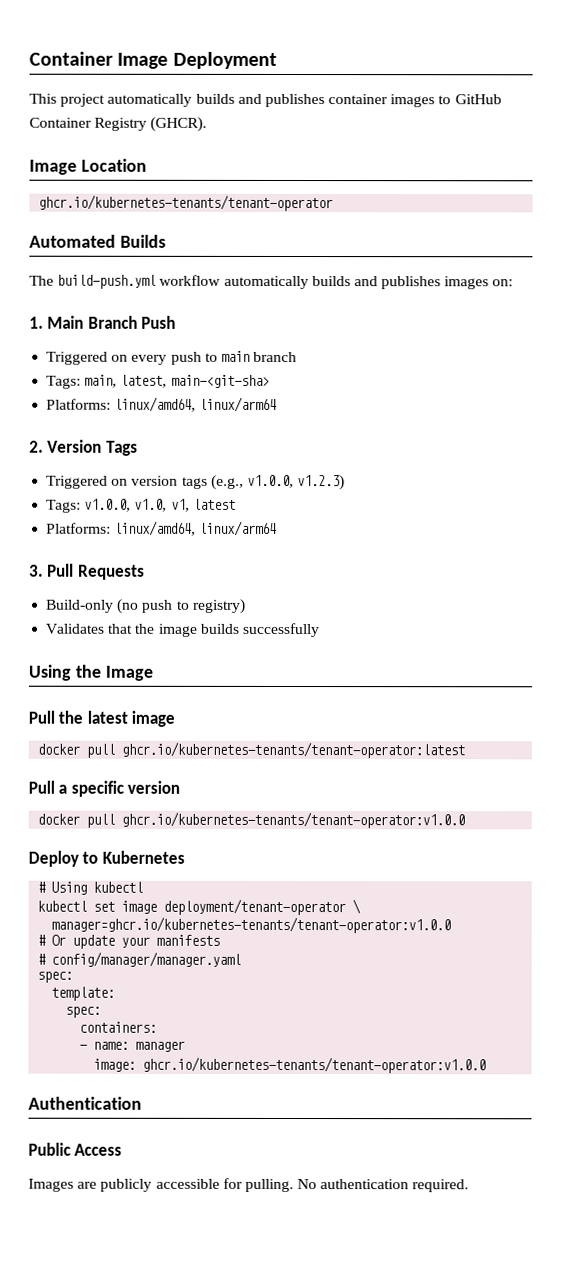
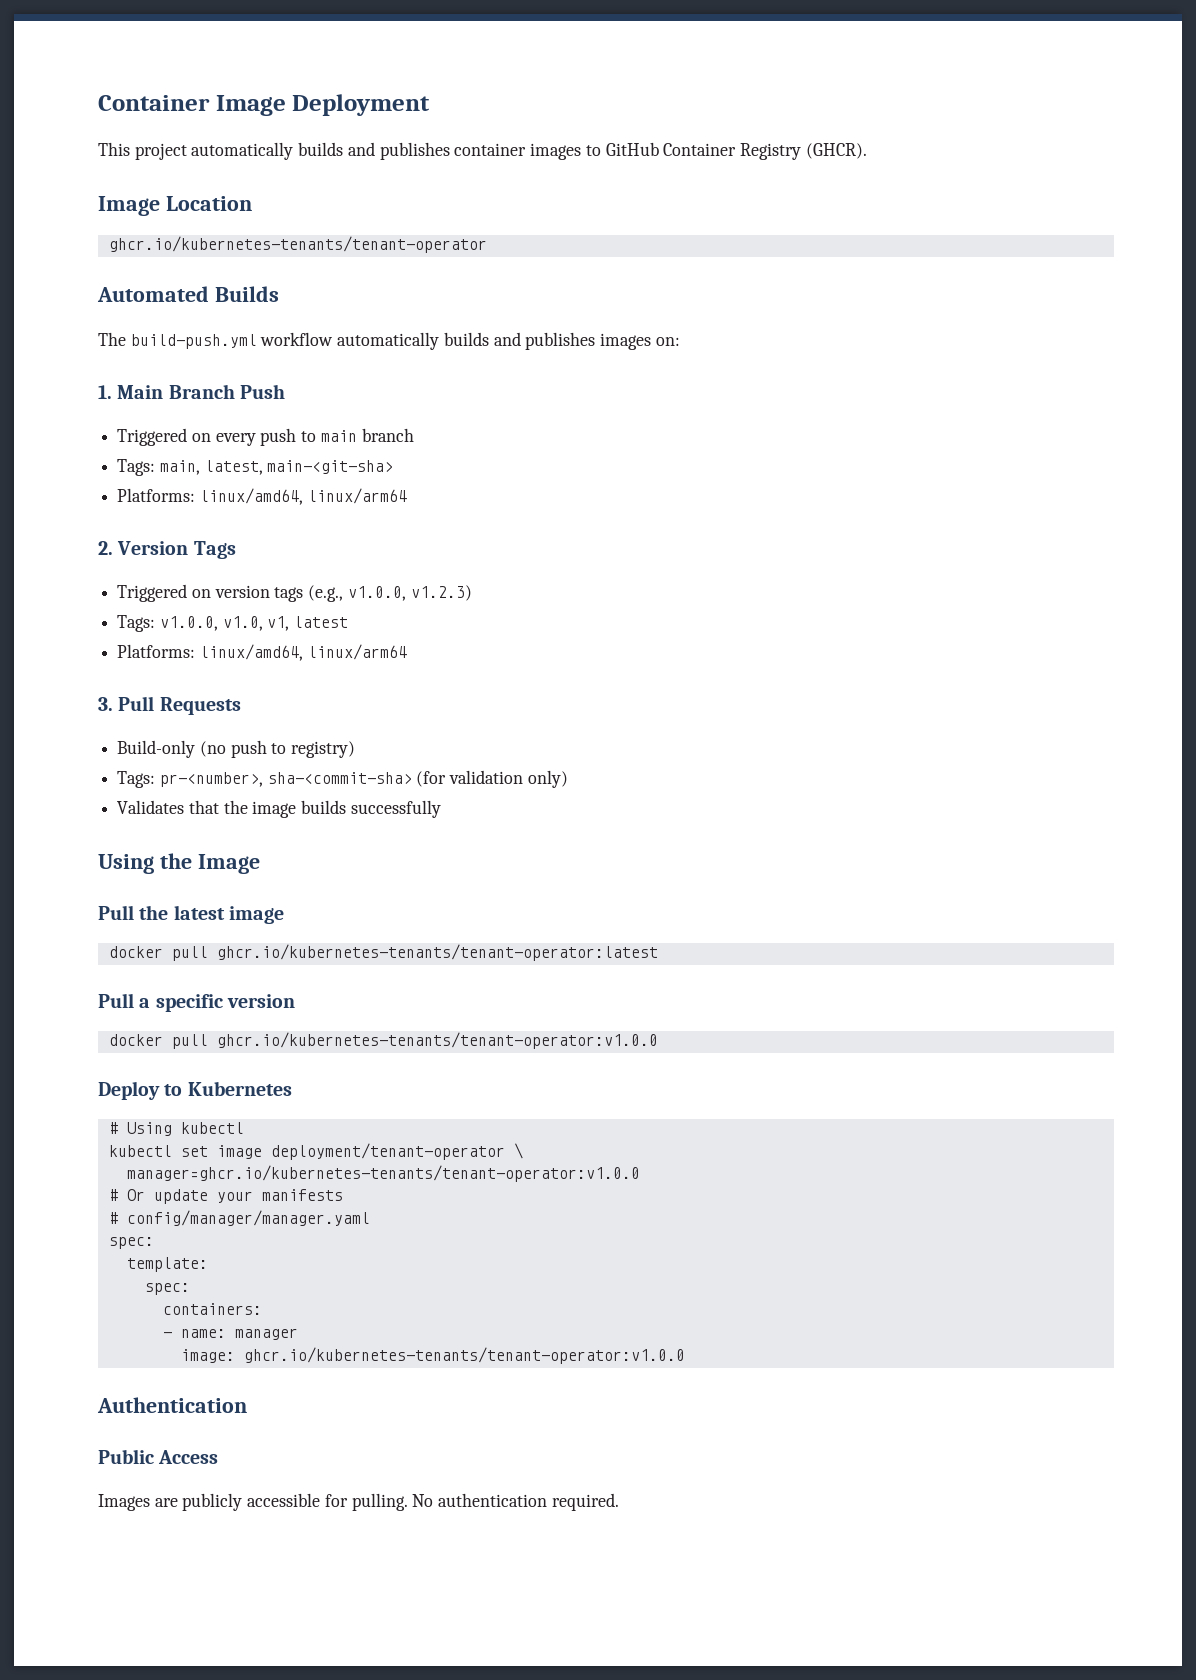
+ Tags: pr-<number>, sha-<commit-sha> (for validation only)

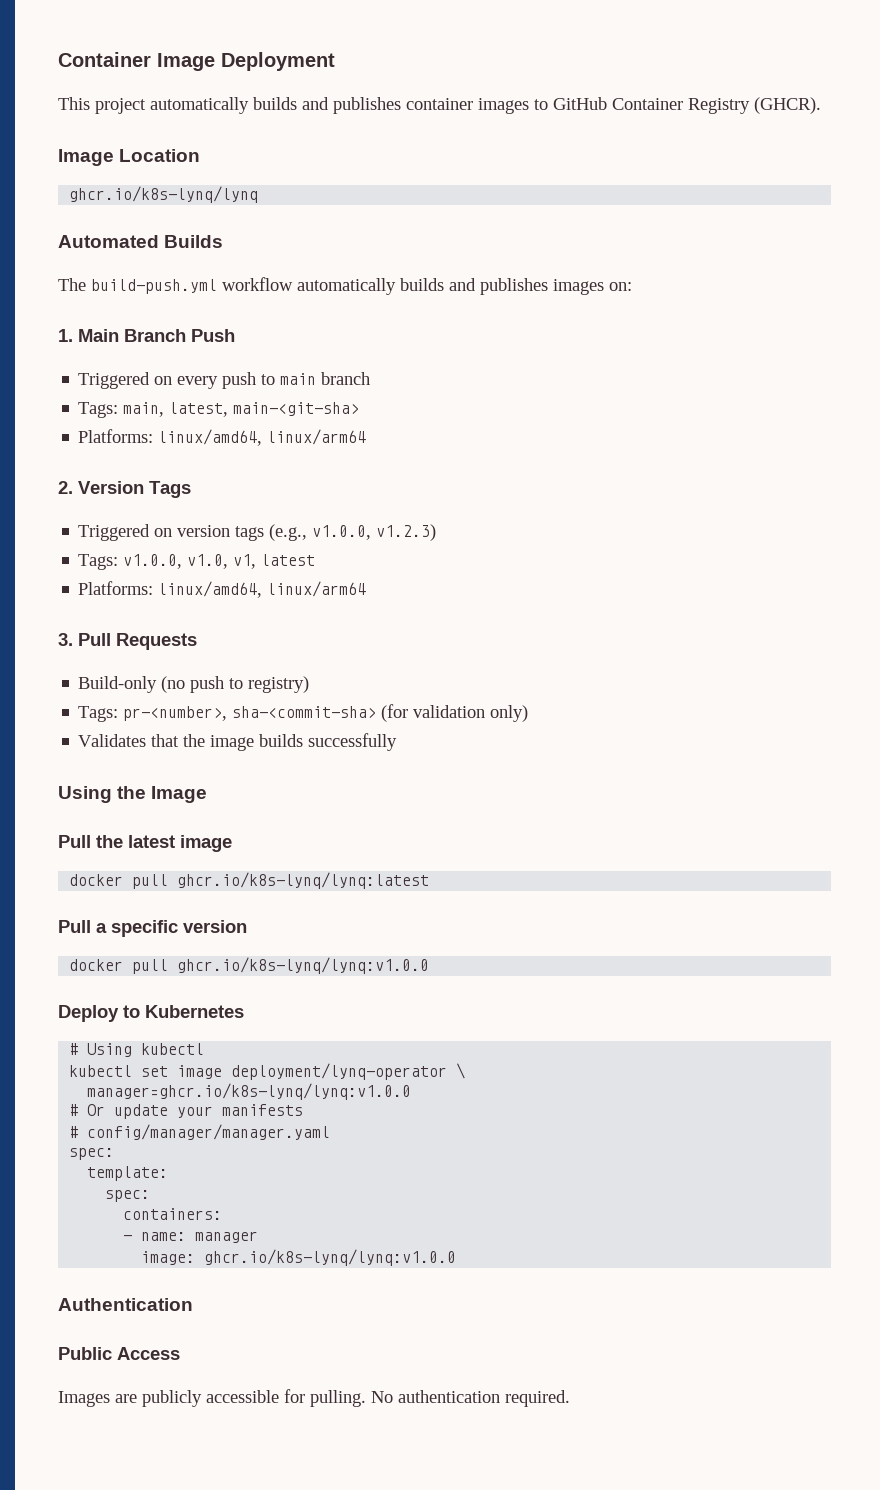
- ghcr.io/kubernetes-tenants/tenant-operator
+ ghcr.io/k8s-lynq/lynq
- docker pull ghcr.io/kubernetes-tenants/tenant-operator:latest
+ docker pull ghcr.io/k8s-lynq/lynq:latest
- docker pull ghcr.io/kubernetes-tenants/tenant-operator:v1.0.0
+ docker pull ghcr.io/k8s-lynq/lynq:v1.0.0
- kubectl set image deployment/tenant-operator \
+ kubectl set image deployment/lynq-operator \
- manager=ghcr.io/kubernetes-tenants/tenant-operator:v1.0.0
+ manager=ghcr.io/k8s-lynq/lynq:v1.0.0
- image: ghcr.io/kubernetes-tenants/tenant-operator:v1.0.0
+ image: ghcr.io/k8s-lynq/lynq:v1.0.0

